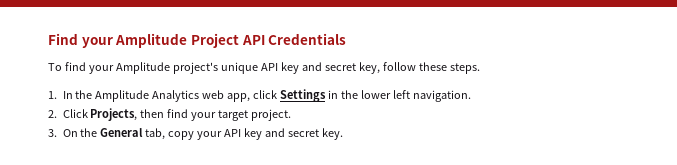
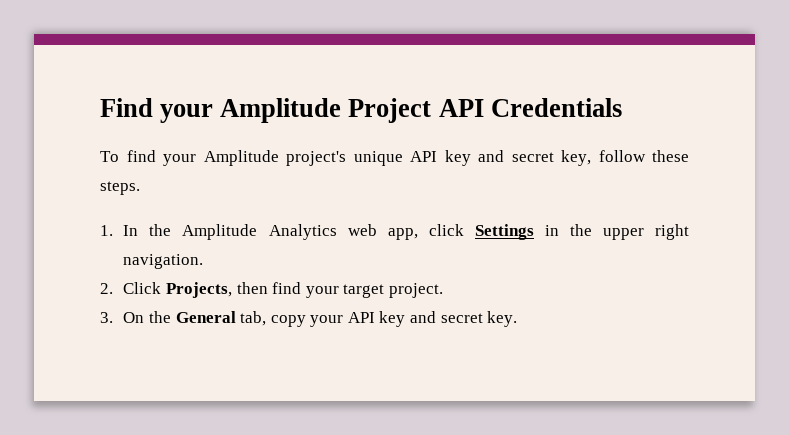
- 1. In the Amplitude Analytics web app, click Settings in the lower left navigation.
+ 1. In the Amplitude Analytics web app, click Settings in the upper right navigation.

